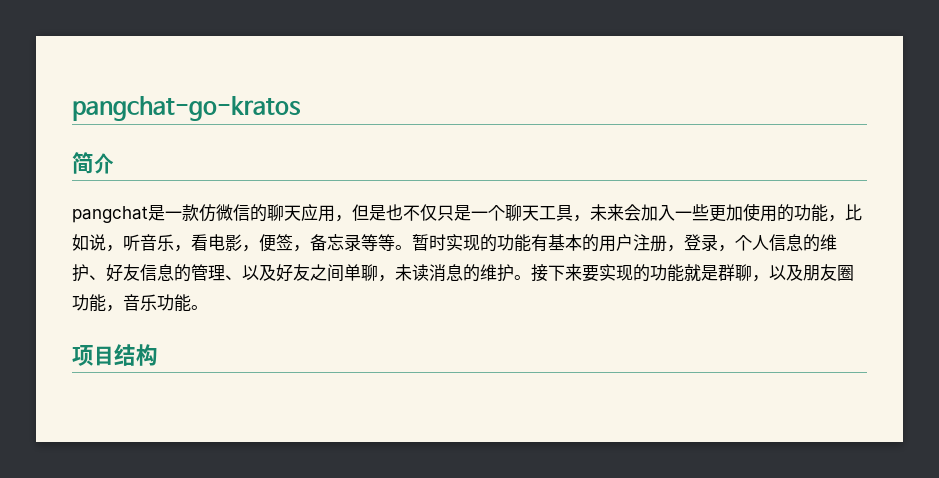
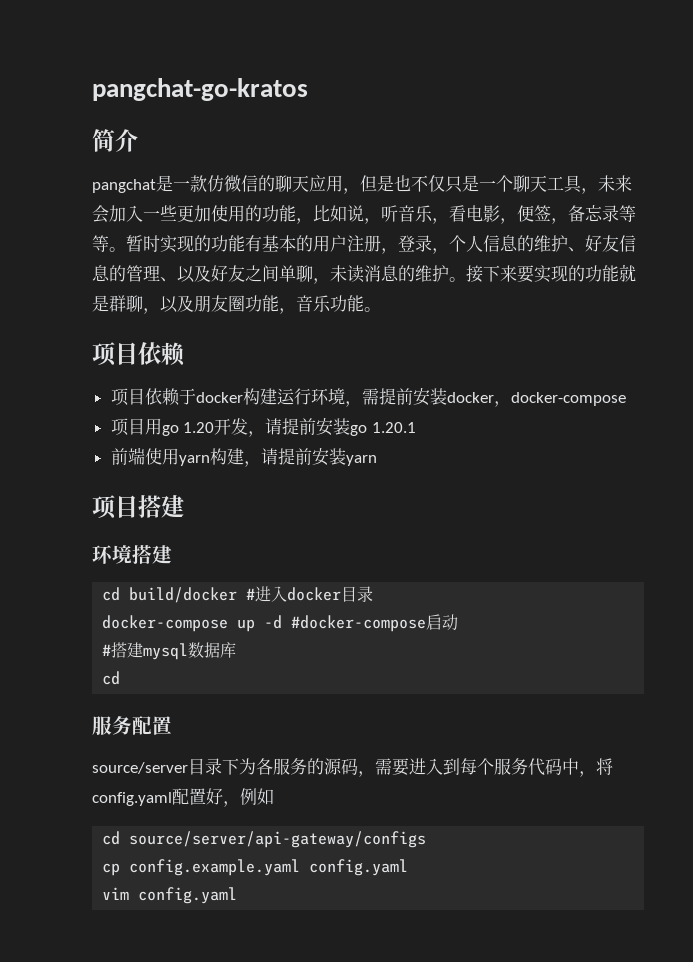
  接下来要实现的功能就是群聊，以及朋友圈功能，音乐功能。
- 项目结构
+ 项目依赖
+ 项目依赖于docker构建运行环境，需提前安装docker，docker-compose
+ 项目用go 1.20开发，请提前安装go 1.20.1
+ 前端使用yarn构建，请提前安装yarn
+ 项目搭建
+ 环境搭建
+ cd build/docker #进入docker目录
+ docker-compose up -d #docker-compose启动
+ #搭建mysql数据库
+ cd
+ 服务配置
+ source/server目录下为各服务的源码，需要进入到每个服务代码中，将config.yaml配置好，例如
+ cd source/server/api-gateway/configs
+ cp config.example.yaml config.yaml
+ vim config.yaml

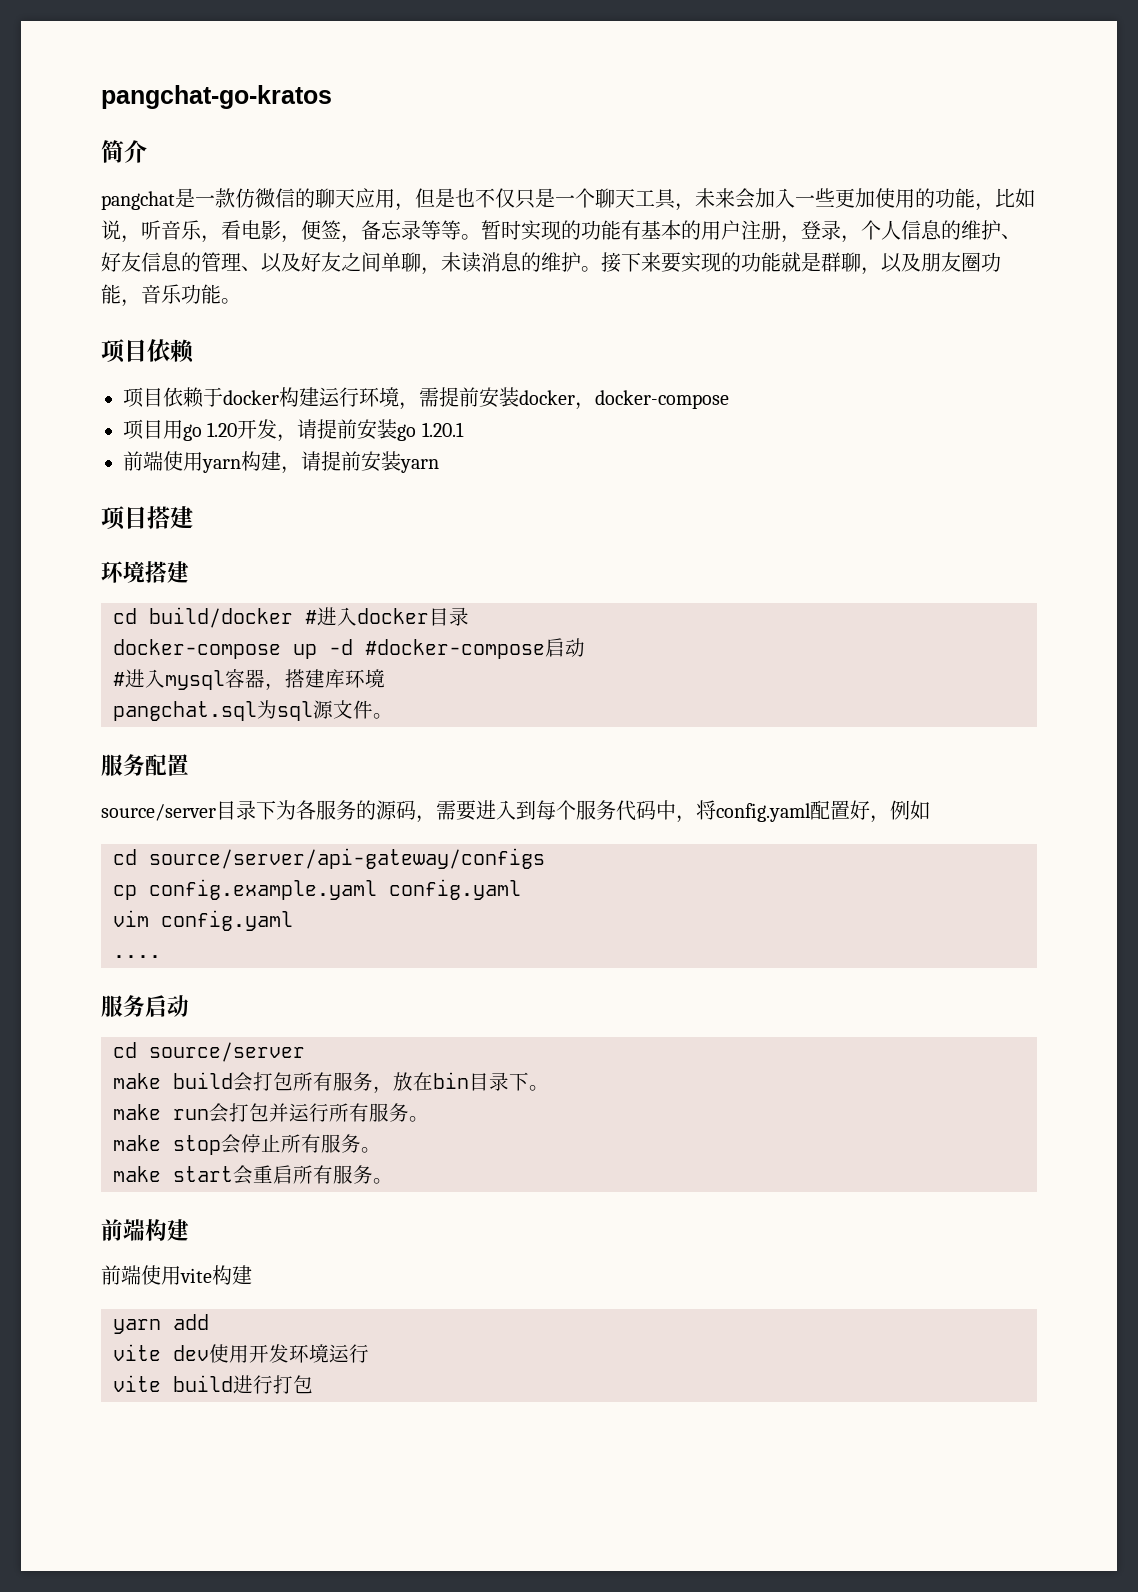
- #搭建mysql数据库
- cd
+ #进入mysql容器，搭建库环境
+ pangchat.sql为sql源文件。
+ ....
+ 服务启动
+ cd source/server
+ make build会打包所有服务，放在bin目录下。
+ make run会打包并运行所有服务。
+ make stop会停止所有服务。
+ make start会重启所有服务。
+ 前端构建
+ 前端使用vite构建
+ yarn add
+ vite dev使用开发环境运行
+ vite build进行打包

